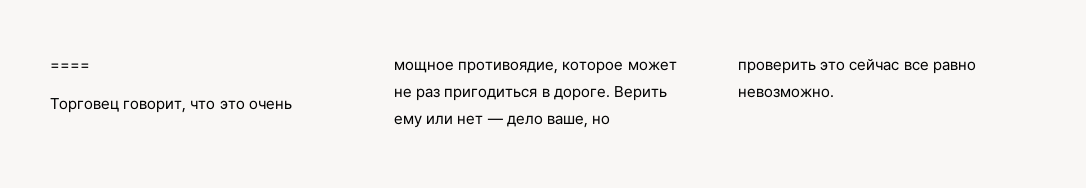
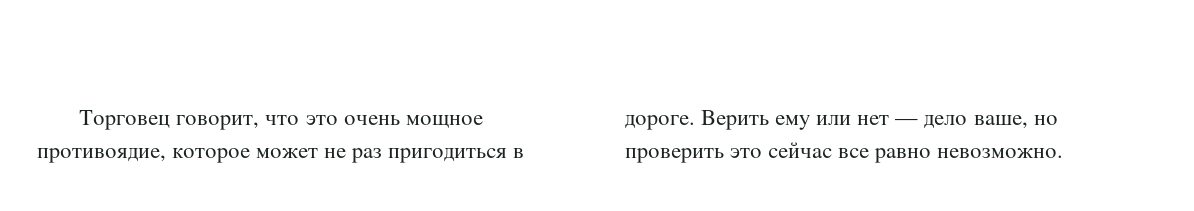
- ====

